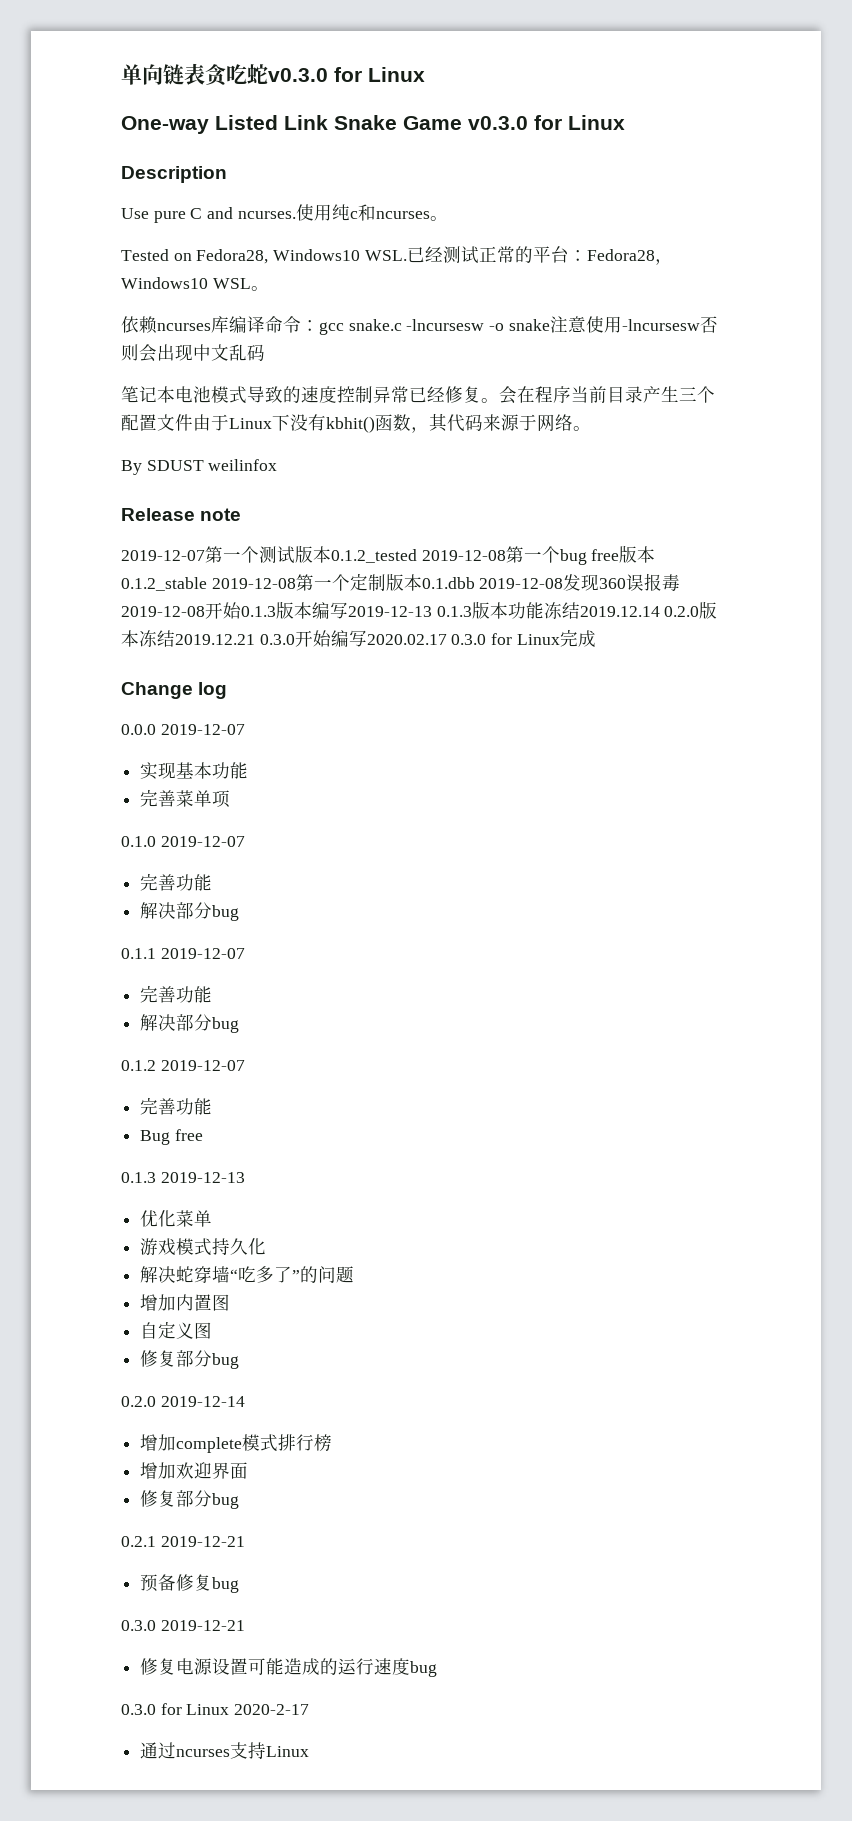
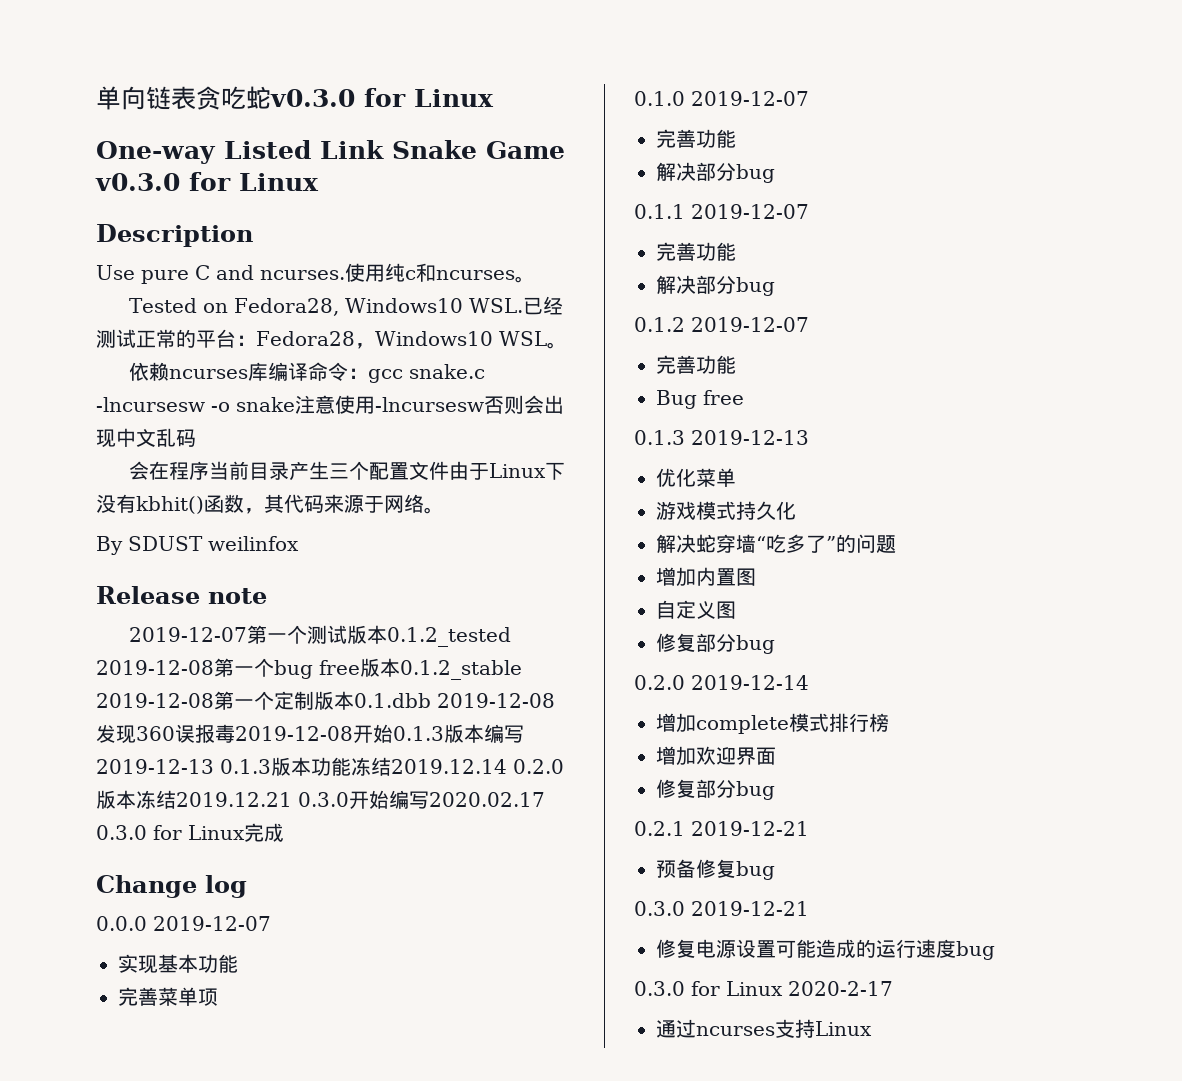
- 笔记本电池模式导致的速度控制异常已经修复。

